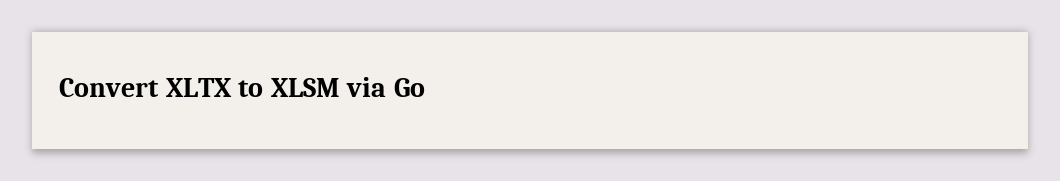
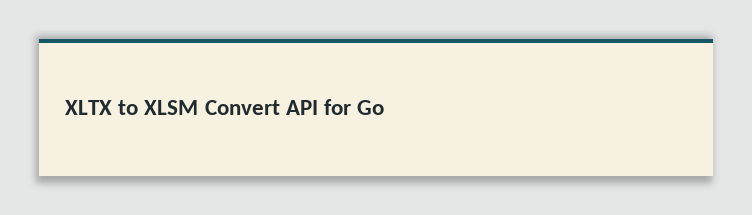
- Convert XLTX to XLSM via Go
+ XLTX to XLSM Convert API for Go

